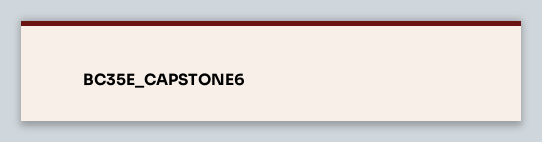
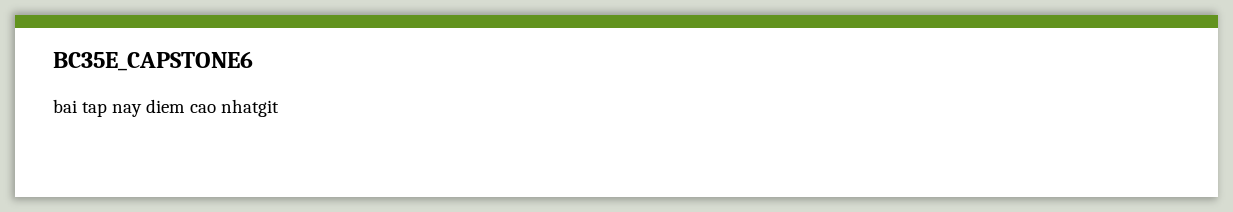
+ bai tap nay diem cao nhatgit

